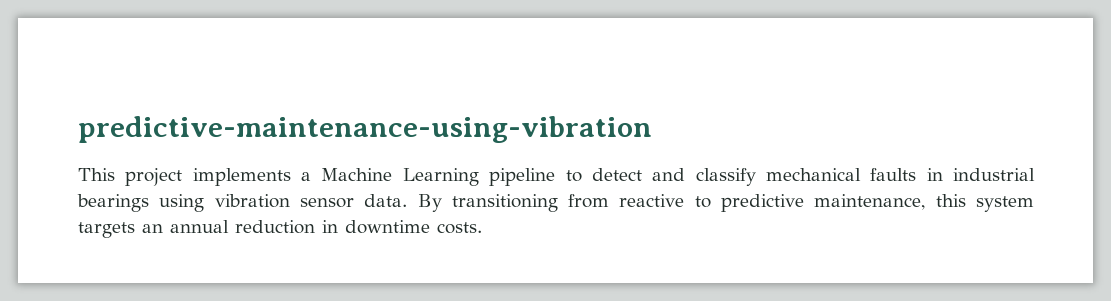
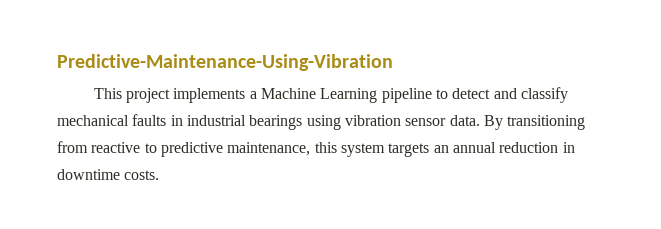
- predictive-maintenance-using-vibration
+ Predictive-Maintenance-Using-Vibration

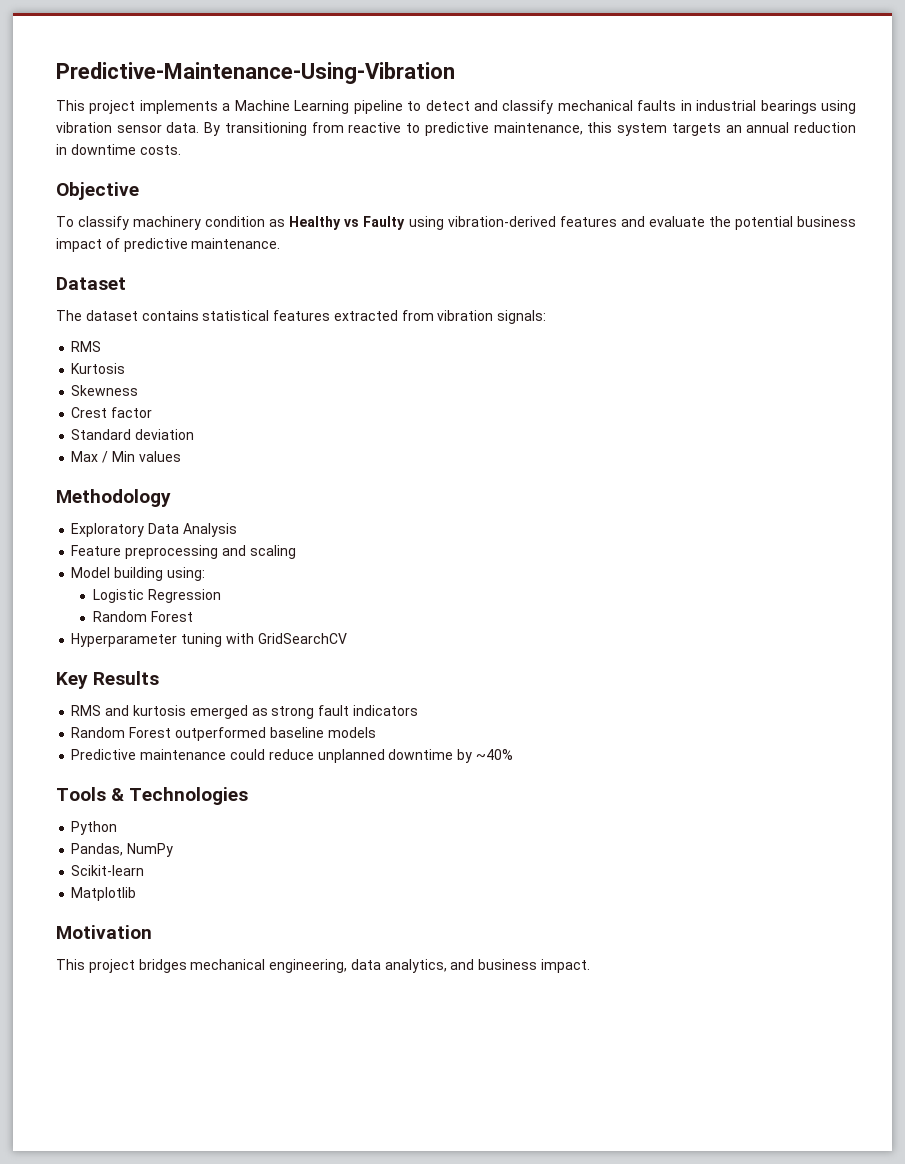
+ Objective
+ To classify machinery condition as Healthy vs Faulty using vibration-derived features and evaluate the potential business impact of predictive maintenance.
+ Dataset
+ The dataset contains statistical features extracted from vibration signals:
+ RMS
+ Kurtosis
+ Skewness
+ Crest factor
+ Standard deviation
+ Max / Min values
+ Methodology
+ Exploratory Data Analysis
+ Feature preprocessing and scaling
+ Model building using:
+ Logistic Regression
+ Random Forest
+ Hyperparameter tuning with GridSearchCV
+ Key Results
+ RMS and kurtosis emerged as strong fault indicators
+ Random Forest outperformed baseline models
+ Predictive maintenance could reduce unplanned downtime by ~40%
+ Tools & Technologies
+ Python
+ Pandas, NumPy
+ Scikit-learn
+ Matplotlib
+ Motivation
+ This project bridges mechanical engineering, data analytics, and business impact.

